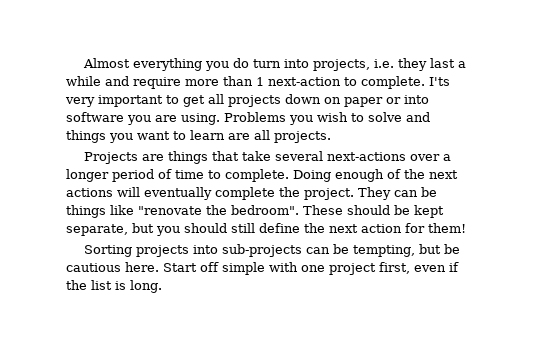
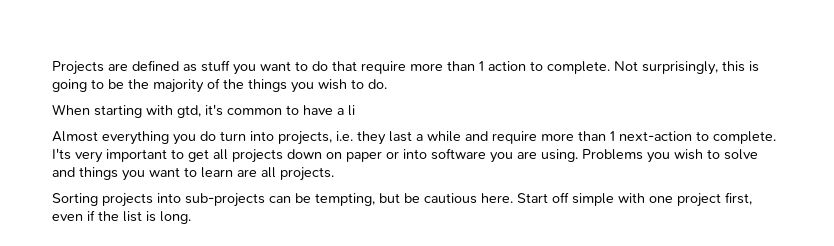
+ Projects are defined as stuff you want to do that require more than 1 action to complete. Not surprisingly, this is going to be the majority of the things you wish to do.
+ When starting with gtd, it's common to have a li
- Projects are things that take several next-actions over a longer period of time to complete. Doing enough of the next actions will eventually complete the project. They can be things like "renovate the bedroom". These should be kept separate, but you should still define the next action for them!

